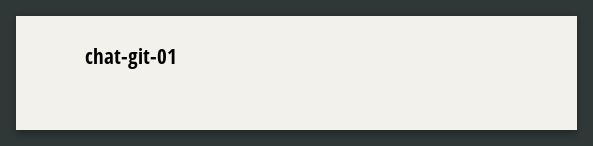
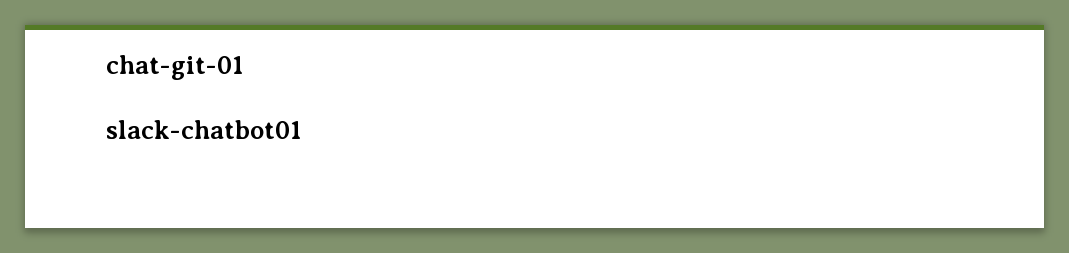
+ slack-chatbot01

